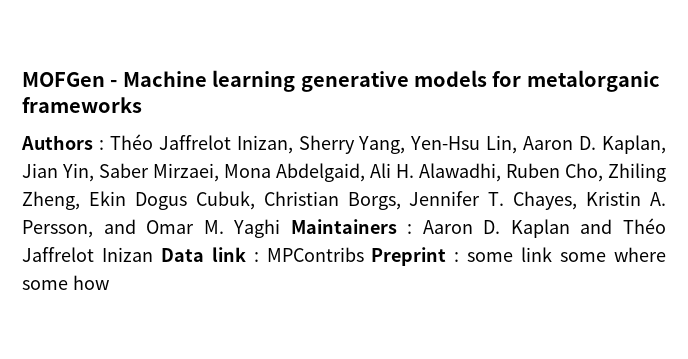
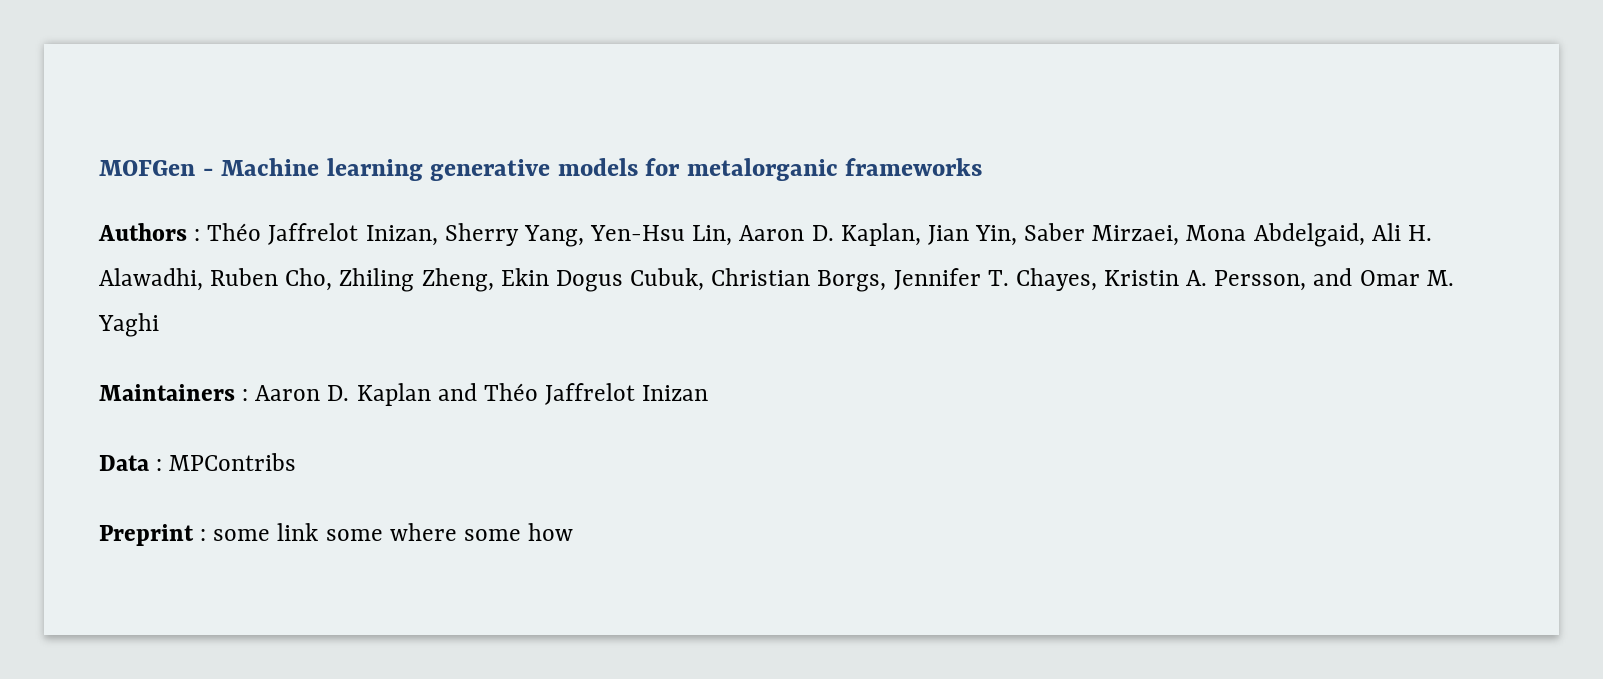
- Authors : Théo Jaffrelot Inizan, Sherry Yang, Yen-Hsu Lin, Aaron D. Kaplan, Jian Yin, Saber Mirzaei, Mona Abdelgaid, Ali H. Alawadhi, Ruben Cho, Zhiling Zheng, Ekin Dogus Cubuk, Christian Borgs, Jennifer T. Chayes, Kristin A. Persson, and Omar M. Yaghi Maintainers : Aaron D. Kaplan and Théo Jaffrelot Inizan Data link : MPContribs Preprint : some link some where some how
+ Authors : Théo Jaffrelot Inizan, Sherry Yang, Yen-Hsu Lin, Aaron D. Kaplan, Jian Yin, Saber Mirzaei, Mona Abdelgaid, Ali H. Alawadhi, Ruben Cho, Zhiling Zheng, Ekin Dogus Cubuk, Christian Borgs, Jennifer T. Chayes, Kristin A. Persson, and Omar M. Yaghi
+ Maintainers : Aaron D. Kaplan and Théo Jaffrelot Inizan
+ Data : MPContribs
+ Preprint : some link some where some how

